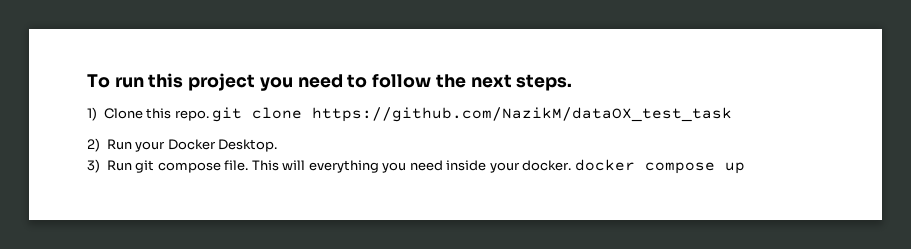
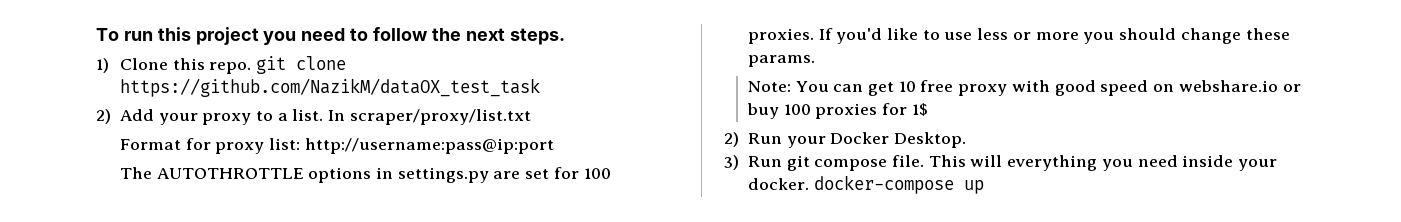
+ 2) Add your proxy to a list. In scraper/proxy/list.txt
+ Format for proxy list: http://username:pass@ip:port
+ The AUTOTHROTTLE options in settings.py are set for 100 proxies. If you'd like to use less or more you should change these params.
+ Note: You can get 10 free proxy with good speed on webshare.io or buy 100 proxies for 1$
- This will everything you need inside your docker. docker compose up
+ This will everything you need inside your docker. docker-compose up

